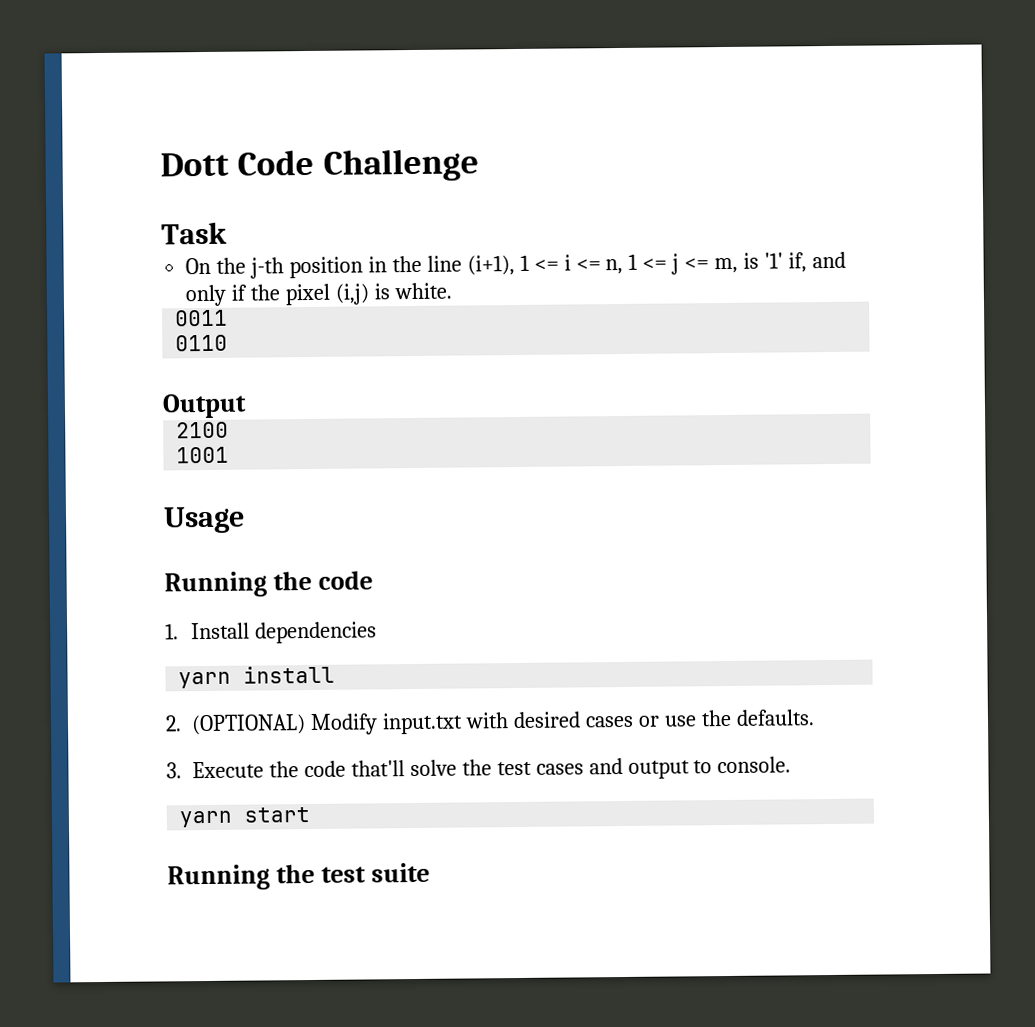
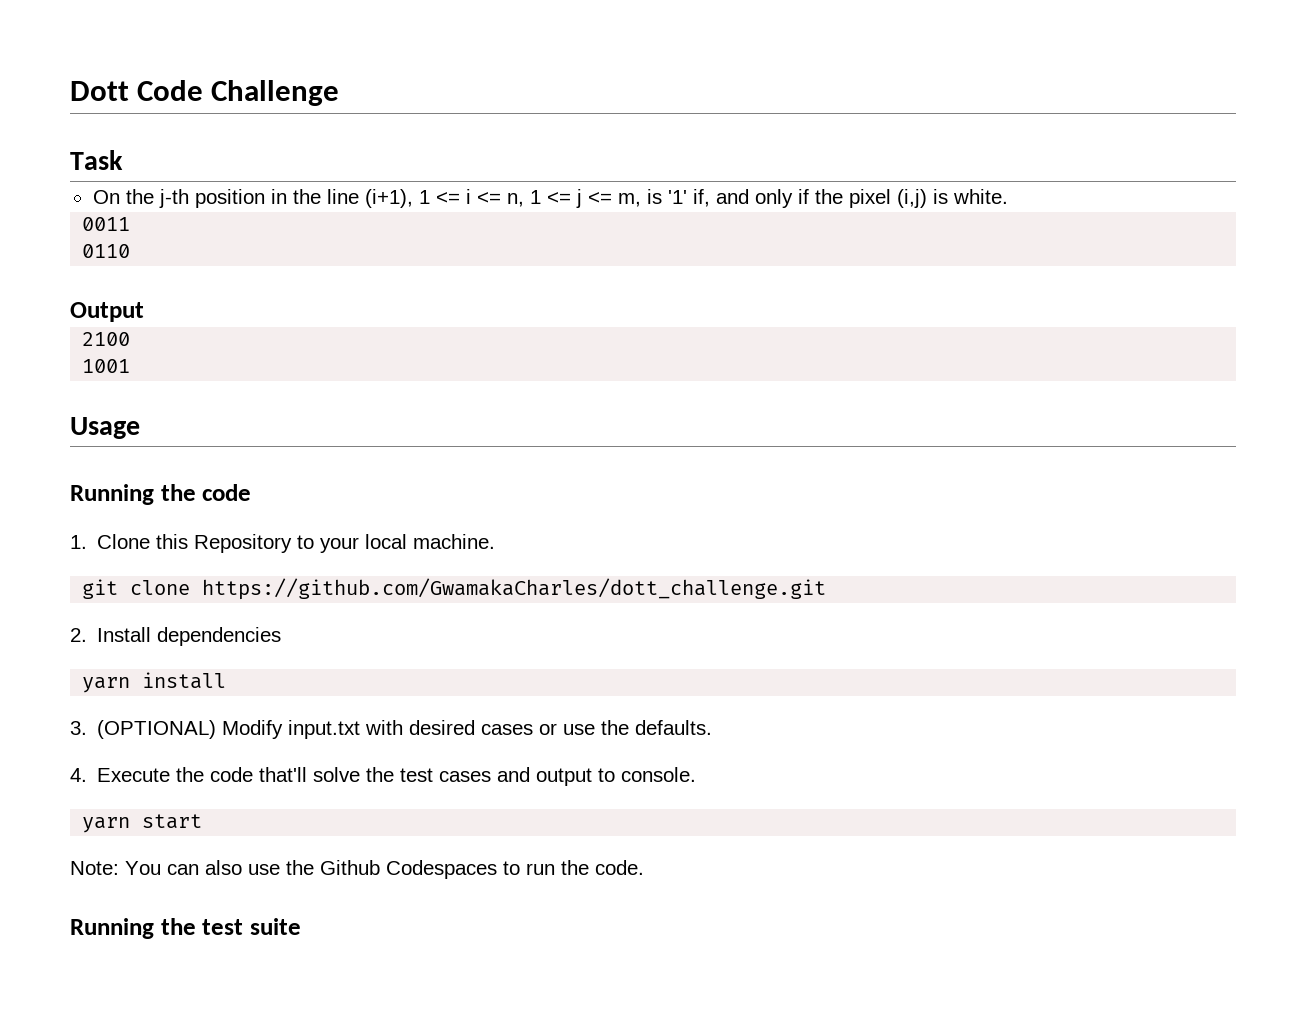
- 1. Install dependencies
+ 1. Clone this Repository to your local machine.
+ git clone https://github.com/GwamakaCharles/dott_challenge.git
+ 2. Install dependencies
- 2. (OPTIONAL) Modify input.txt with desired cases or use the defaults.
+ 3. (OPTIONAL) Modify input.txt with desired cases or use the defaults.
- 3. Execute the code that'll solve the test cases and output to console.
+ 4. Execute the code that'll solve the test cases and output to console.
+ Note: You can also use the Github Codespaces to run the code.

